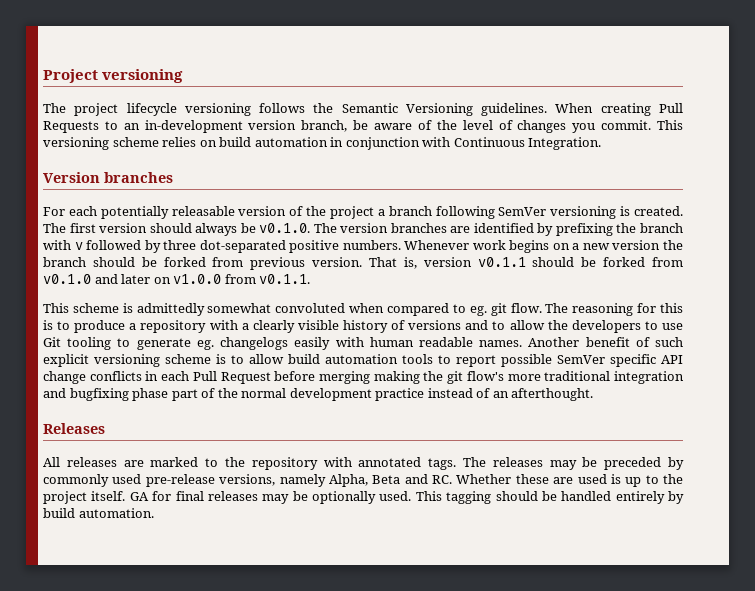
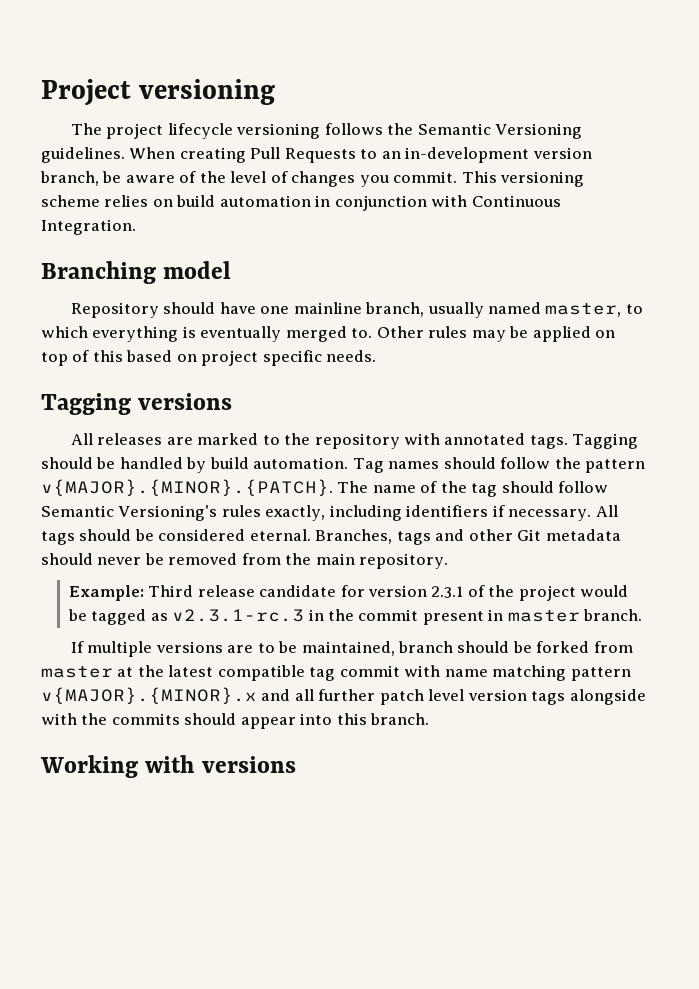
- Version branches
- For each potentially releasable version of the project a branch following SemVer versioning is created. The first version should always be v0.1.0. The version branches are identified by prefixing the branch with v followed by three dot-separated positive numbers. Whenever work begins on a new version the branch should be forked from previous version. That is, version v0.1.1 should be forked from v0.1.0 and later on v1.0.0 from v0.1.1.
- This scheme is admittedly somewhat convoluted when compared to eg. git flow. The reasoning for this is to produce a repository with a clearly visible history of versions and to allow the developers to use Git tooling to generate eg. changelogs easily with human readable names. Another benefit of such explicit versioning scheme is to allow build automation tools to report possible SemVer specific API change conflicts in each Pull Request before merging making the git flow's more traditional integration and bugfixing phase part of the normal development practice instead of an afterthought.
- Releases
+ Branching model
+ Repository should have one mainline branch, usually named master, to which everything is eventually merged to. Other rules may be applied on top of this based on project specific needs.
+ Tagging versions
- The releases may be preceded by commonly used pre-release versions, namely Alpha, Beta and RC. Whether these are used is up to the project itself. GA for final releases may be optionally used. This tagging should be handled entirely by build automation.
+ Tagging should be handled by build automation.
+ Tag names should follow the pattern v{MAJOR}.{MINOR}.{PATCH}. The name of the tag should follow Semantic Versioning's rules exactly, including identifiers if necessary. All tags should be considered eternal. Branches, tags and other Git metadata should never be removed from the main repository.
+ Example: Third release candidate for version 2.3.1 of the project would be tagged as v2.3.1-rc.3 in the commit present in master branch.
+ If multiple versions are to be maintained, branch should be forked from master at the latest compatible tag commit with name matching pattern v{MAJOR}.{MINOR}.x and all further patch level version tags alongside with the commits should appear into this branch.
+ Working with versions

